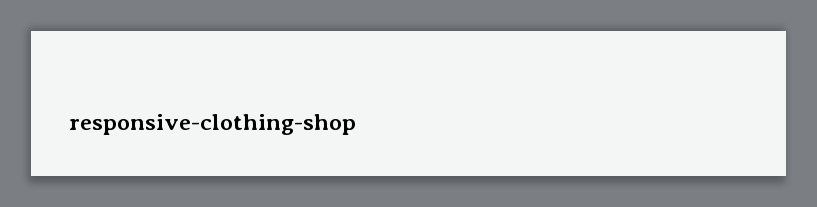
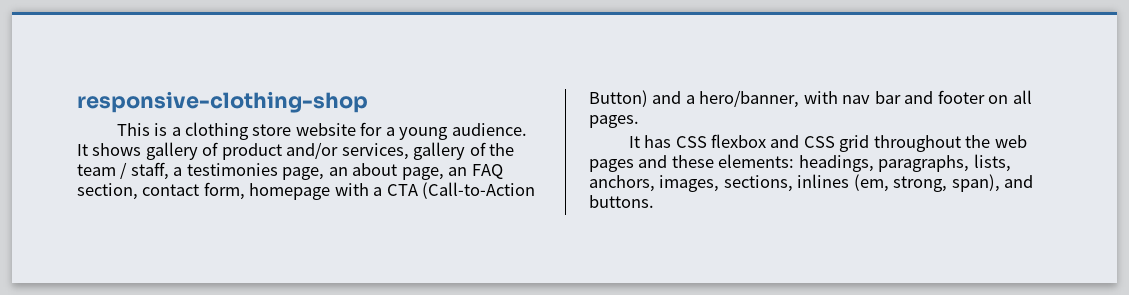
+ This is a clothing store website for a young audience. It shows gallery of product and/or services, gallery of the team / staff, a testimonies page, an about page, an FAQ section, contact form, homepage with a CTA (Call-to-Action Button) and a hero/banner, with nav bar and footer on all pages.
+ It has CSS flexbox and CSS grid throughout the web pages and these elements: headings, paragraphs, lists, anchors, images, sections, inlines (em, strong, span), and buttons.

